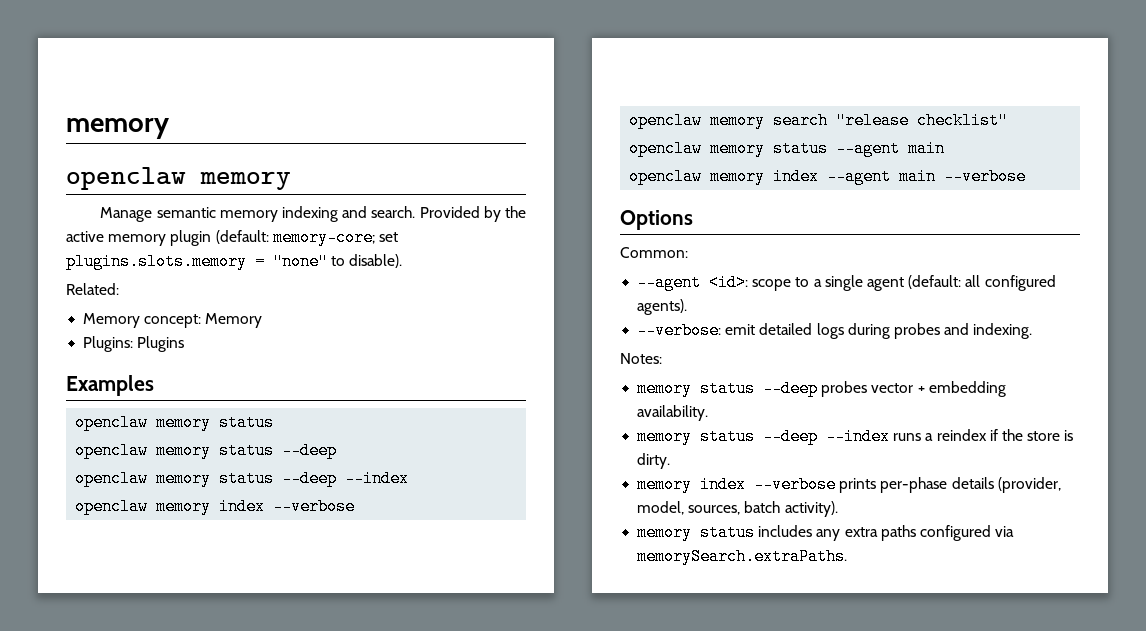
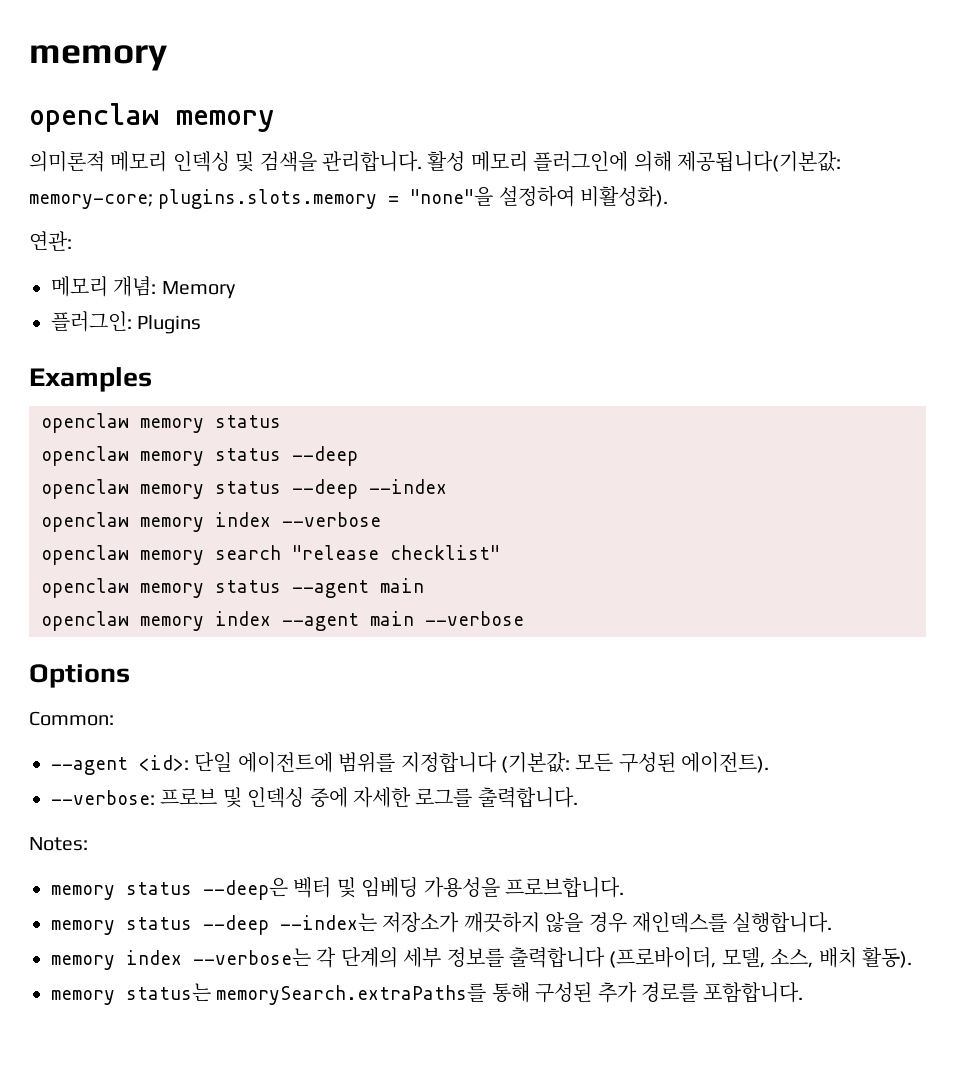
- Manage semantic memory indexing and search. Provided by the active memory plugin (default: memory-core; set plugins.slots.memory = "none" to disable).
- Related:
- Memory concept: Memory
+ 의미론적 메모리 인덱싱 및 검색을 관리합니다. 활성 메모리 플러그인에 의해 제공됩니다(기본값: memory-core; plugins.slots.memory = "none"을 설정하여 비활성화).
+ 연관:
+ 메모리 개념: Memory
- Plugins: Plugins
+ 플러그인: Plugins
- --agent <id>: scope to a single agent (default: all configured agents).
- --verbose: emit detailed logs during probes and indexing.
+ --agent <id>: 단일 에이전트에 범위를 지정합니다 (기본값: 모든 구성된 에이전트).
+ --verbose: 프로브 및 인덱싱 중에 자세한 로그를 출력합니다.
  Notes:
- memory status --deep probes vector + embedding availability.
- memory status --deep --index runs a reindex if the store is dirty.
- memory index --verbose prints per-phase details (provider, model, sources, batch activity).
- memory status includes any extra paths configured via memorySearch.extraPaths.
+ memory status --deep은 벡터 및 임베딩 가용성을 프로브합니다.
+ memory status --deep --index는 저장소가 깨끗하지 않을 경우 재인덱스를 실행합니다.
+ memory index --verbose는 각 단계의 세부 정보를 출력합니다 (프로바이더, 모델, 소스, 배치 활동).
+ memory status는 memorySearch.extraPaths를 통해 구성된 추가 경로를 포함합니다.

